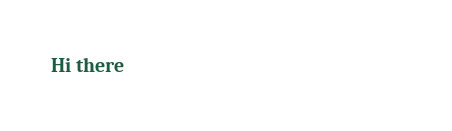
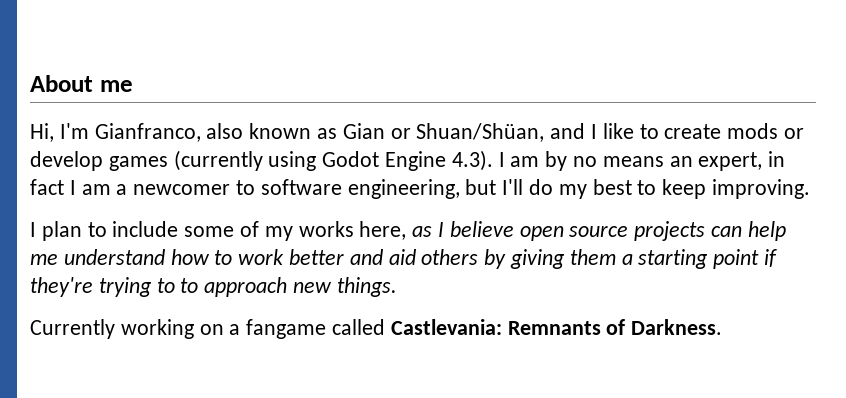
- Hi there
+ About me
+ Hi, I'm Gianfranco, also known as Gian or Shuan/Shüan, and I like to create mods or develop games (currently using Godot Engine 4.3). I am by no means an expert, in fact I am a newcomer to software engineering, but I'll do my best to keep improving.
+ I plan to include some of my works here, as I believe open source projects can help me understand how to work better and aid others by giving them a starting point if they're trying to to approach new things.
+ Currently working on a fangame called Castlevania: Remnants of Darkness.

